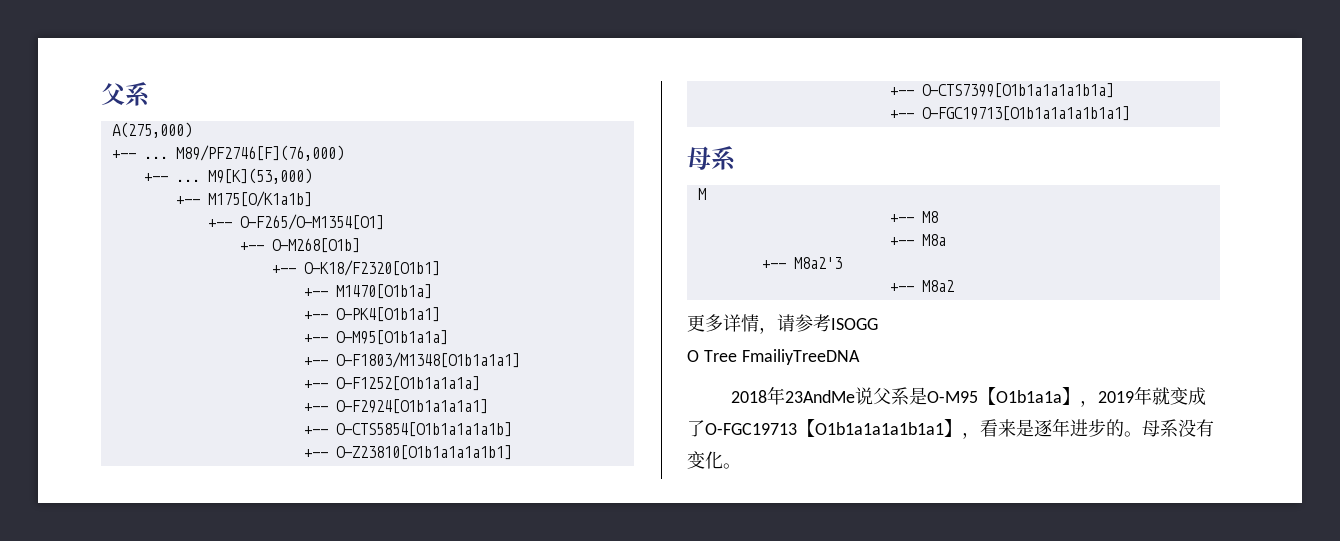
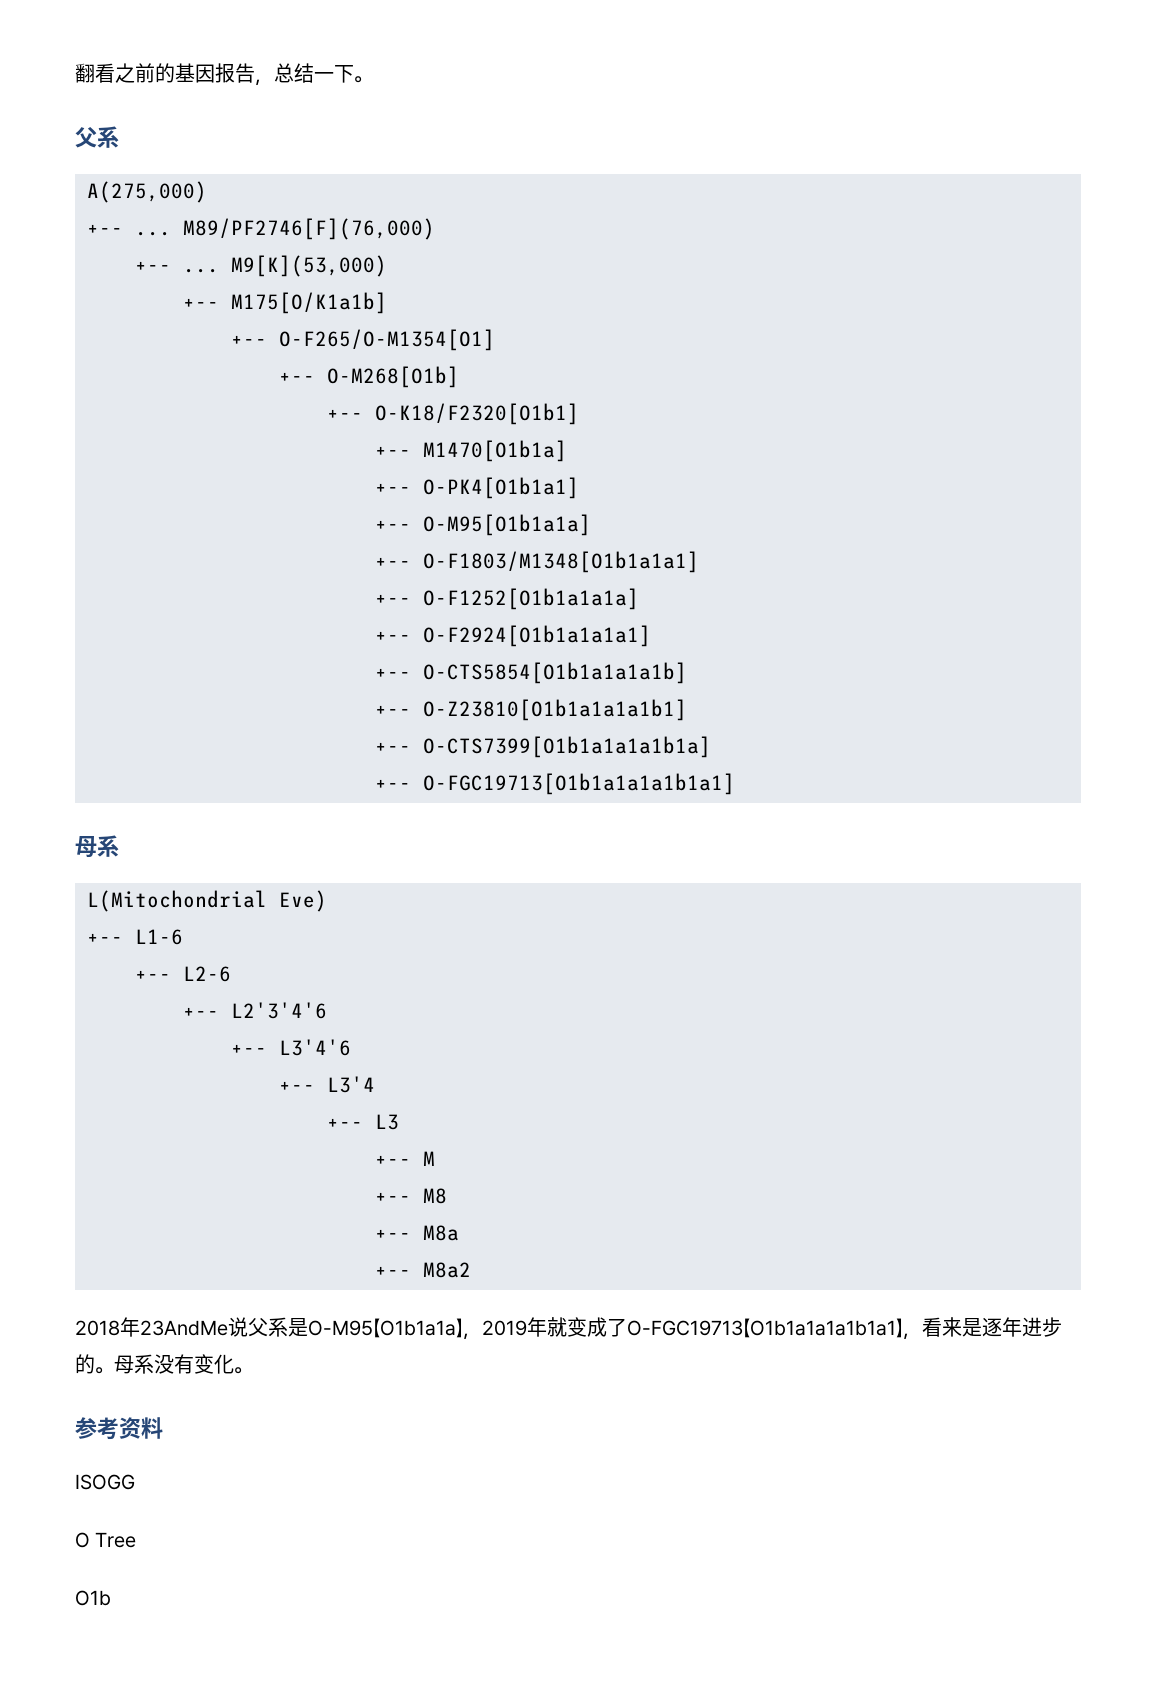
+ 翻看之前的基因报告，总结一下。
- M
+ L(Mitochondrial Eve)
+ +-- L1-6
+ +-- L2-6
+ +-- L2'3'4'6
+ +-- L3'4'6
+ +-- L3'4
+ +-- L3
+ +-- M
- +-- M8a2'3
- 更多详情，请参考ISOGG
- O Tree FmailiyTreeDNA
+ 参考资料
+ ISOGG
+ O Tree
+ O1b

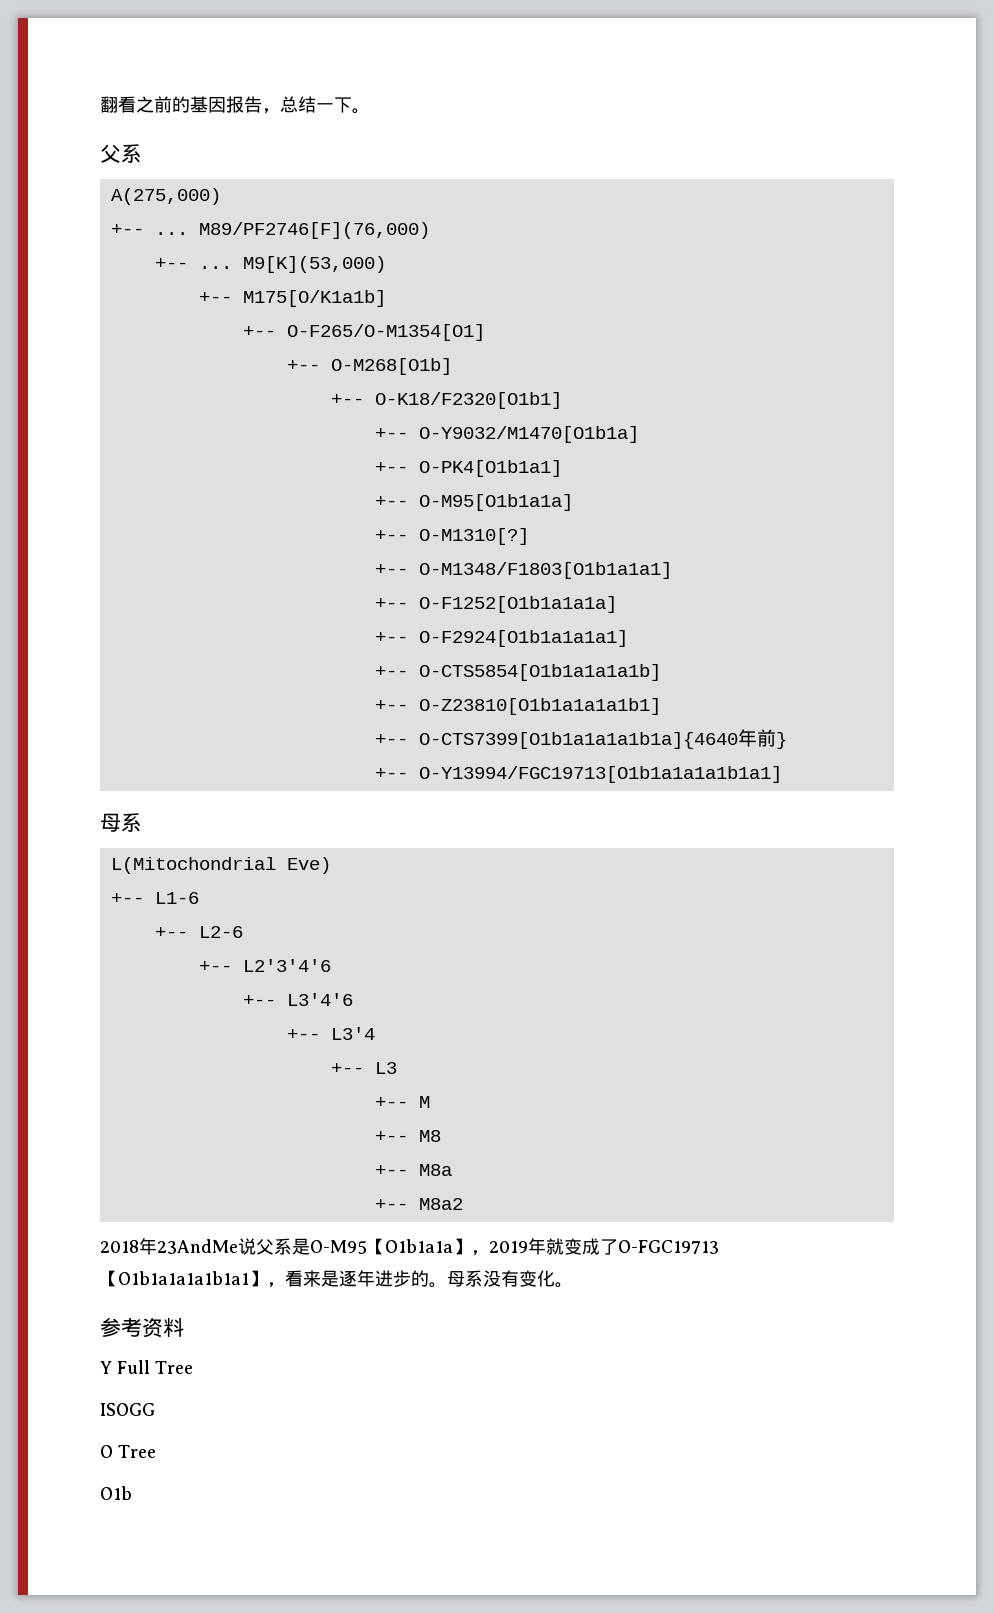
- +-- M1470[O1b1a]
+ +-- O-Y9032/M1470[O1b1a]
- +-- O-F1803/M1348[O1b1a1a1]
+ +-- O-M1310[?]
+ +-- O-M1348/F1803[O1b1a1a1]
- +-- O-CTS7399[O1b1a1a1a1b1a]
- +-- O-FGC19713[O1b1a1a1a1b1a1]
+ +-- O-CTS7399[O1b1a1a1a1b1a]{4640年前}
+ +-- O-Y13994/FGC19713[O1b1a1a1a1b1a1]
+ Y Full Tree

